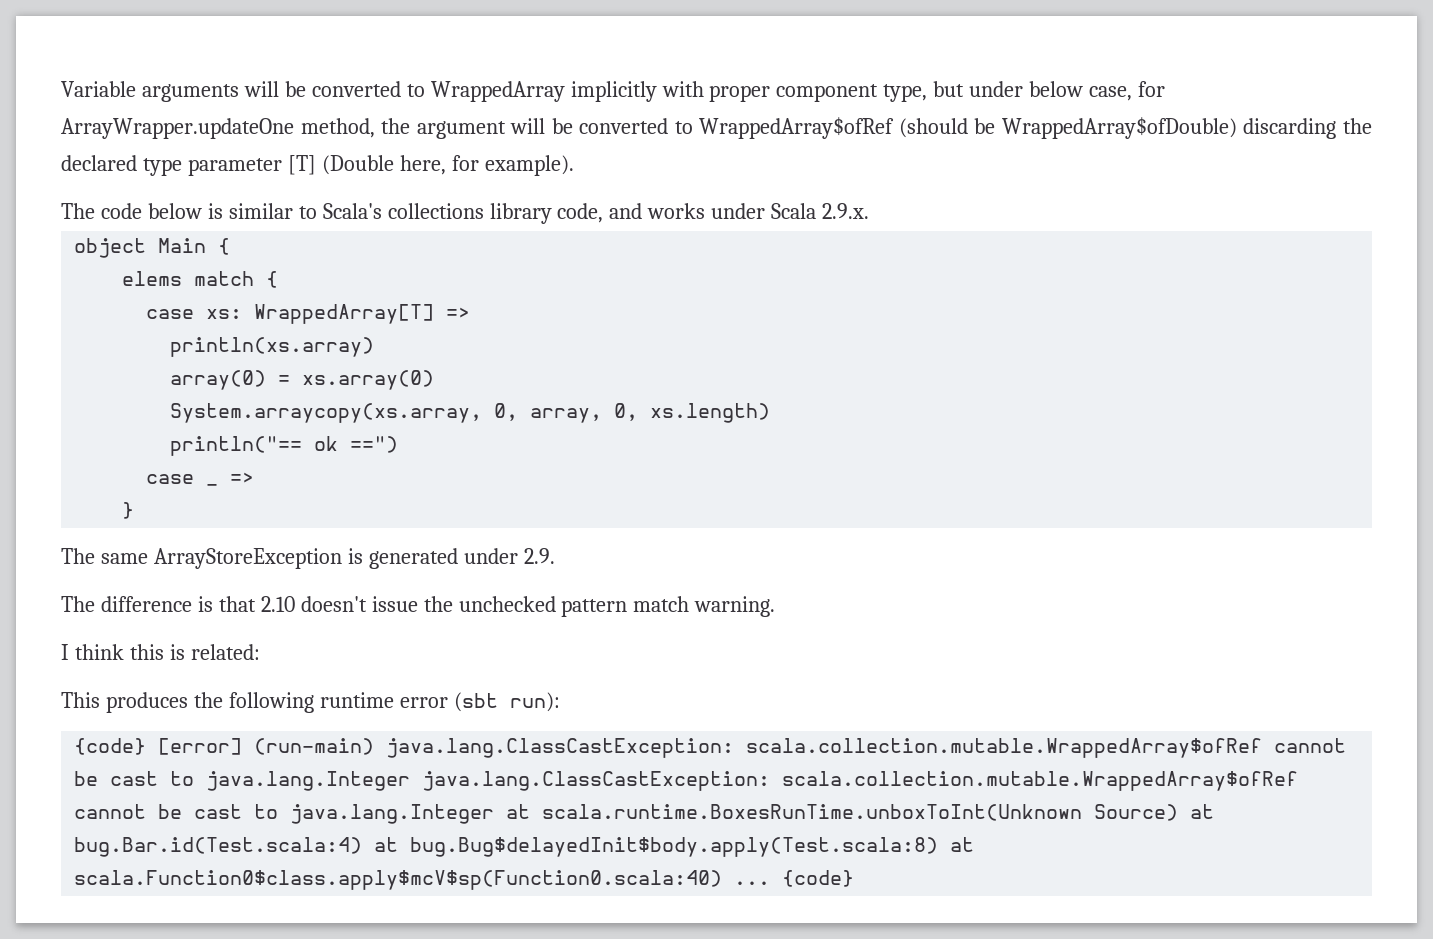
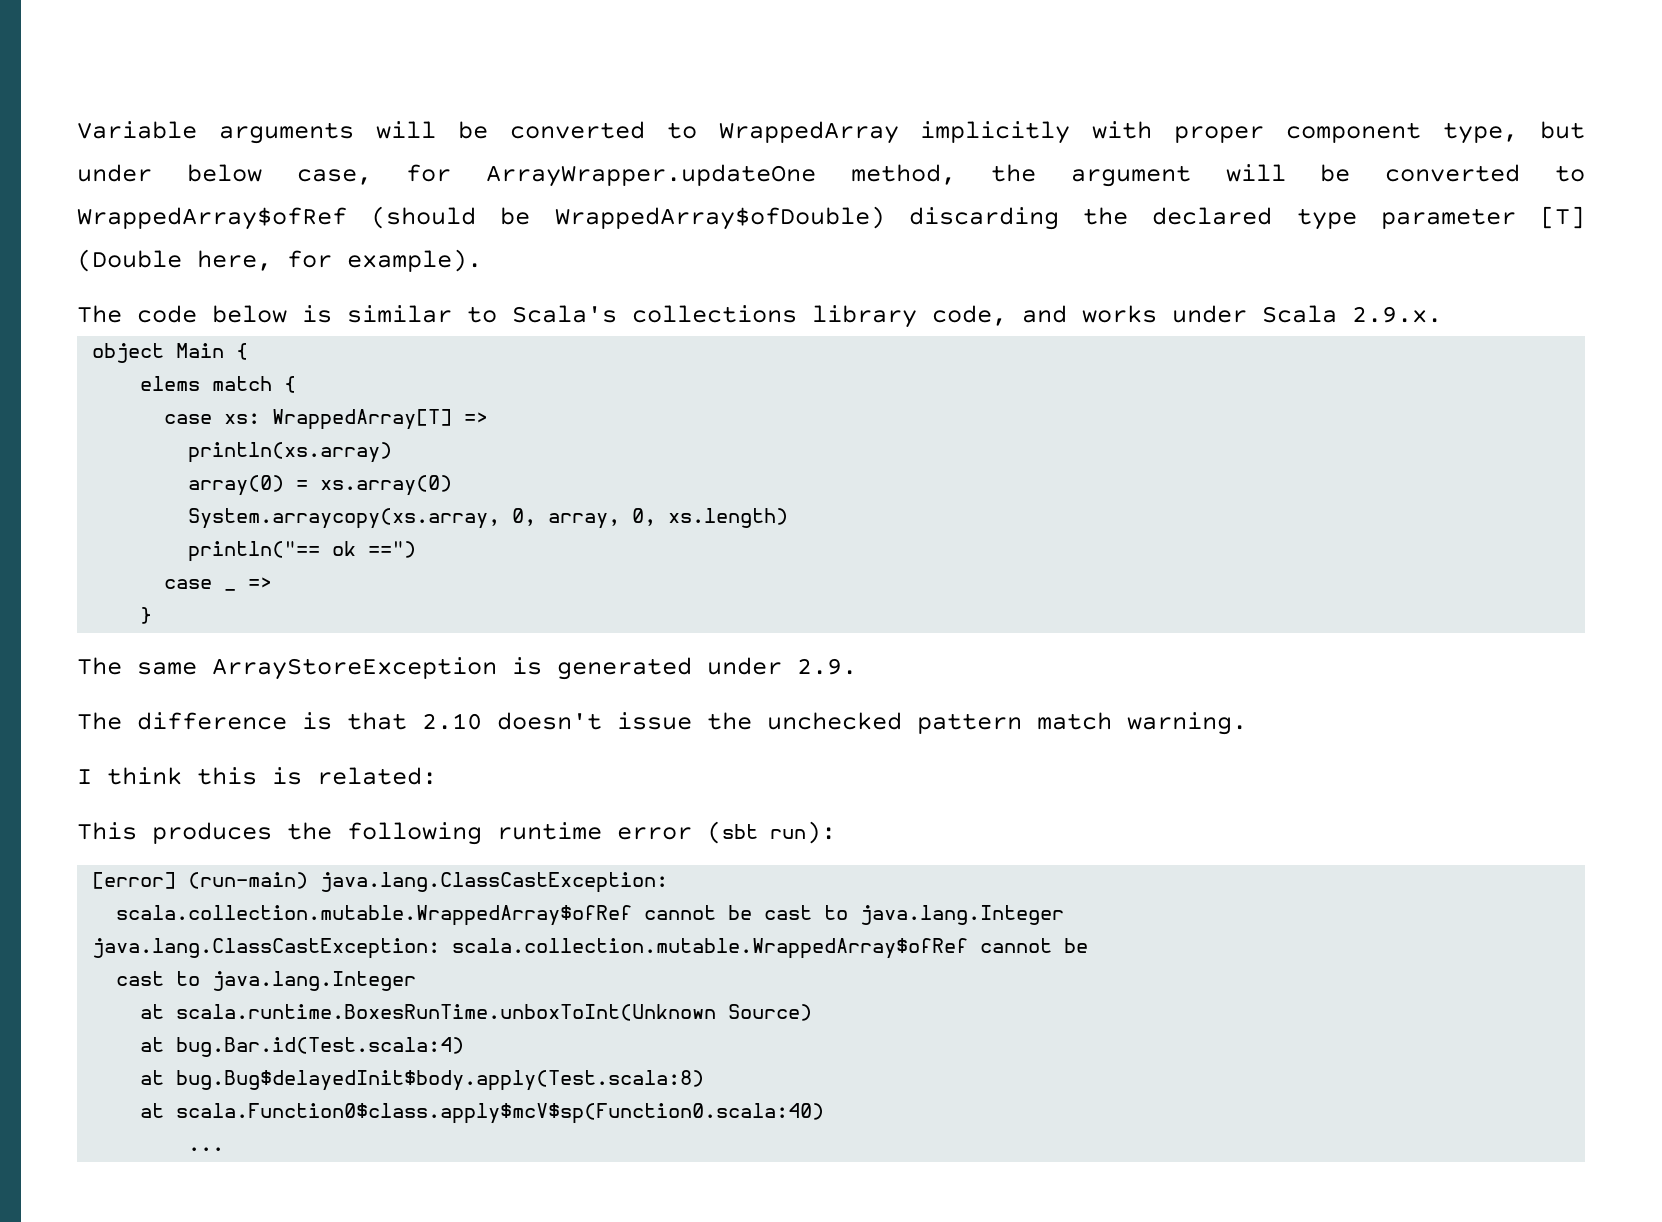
- {code} [error] (run-main) java.lang.ClassCastException: scala.collection.mutable.WrappedArray$ofRef cannot be cast to java.lang.Integer java.lang.ClassCastException: scala.collection.mutable.WrappedArray$ofRef cannot be cast to java.lang.Integer at scala.runtime.BoxesRunTime.unboxToInt(Unknown Source) at bug.Bar.id(Test.scala:4) at bug.Bug$delayedInit$body.apply(Test.scala:8) at scala.Function0$class.apply$mcV$sp(Function0.scala:40) ... {code}
+ [error] (run-main) java.lang.ClassCastException:
+ scala.collection.mutable.WrappedArray$ofRef cannot be cast to java.lang.Integer
+ java.lang.ClassCastException: scala.collection.mutable.WrappedArray$ofRef cannot be
+ cast to java.lang.Integer
+ at scala.runtime.BoxesRunTime.unboxToInt(Unknown Source)
+ at bug.Bar.id(Test.scala:4)
+ at bug.Bug$delayedInit$body.apply(Test.scala:8)
+ at scala.Function0$class.apply$mcV$sp(Function0.scala:40)
+ ...

